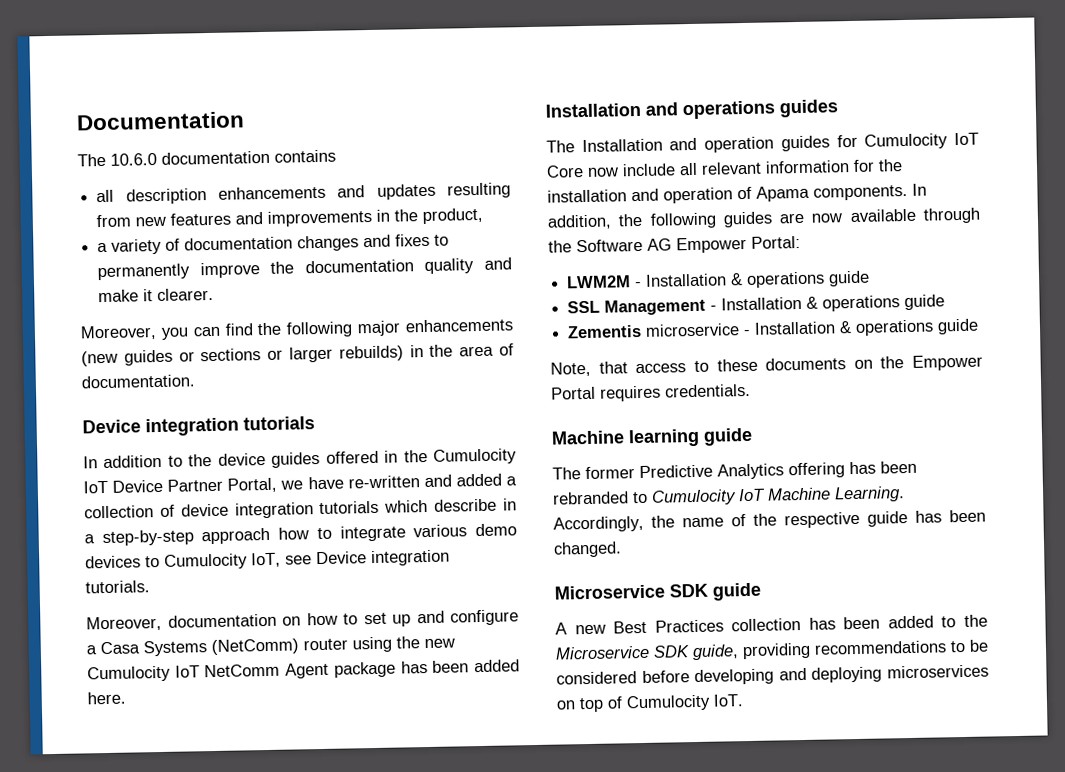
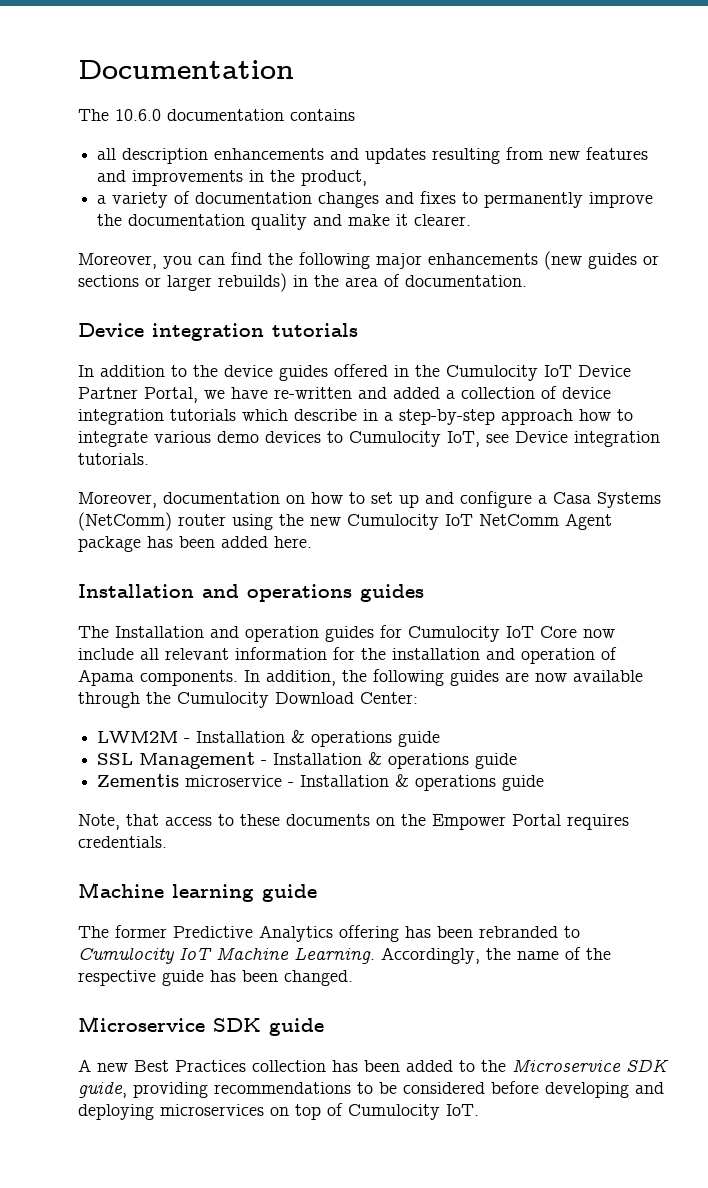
- In addition, the following guides are now available through the Software AG Empower Portal:
+ In addition, the following guides are now available through the Cumulocity Download Center:

